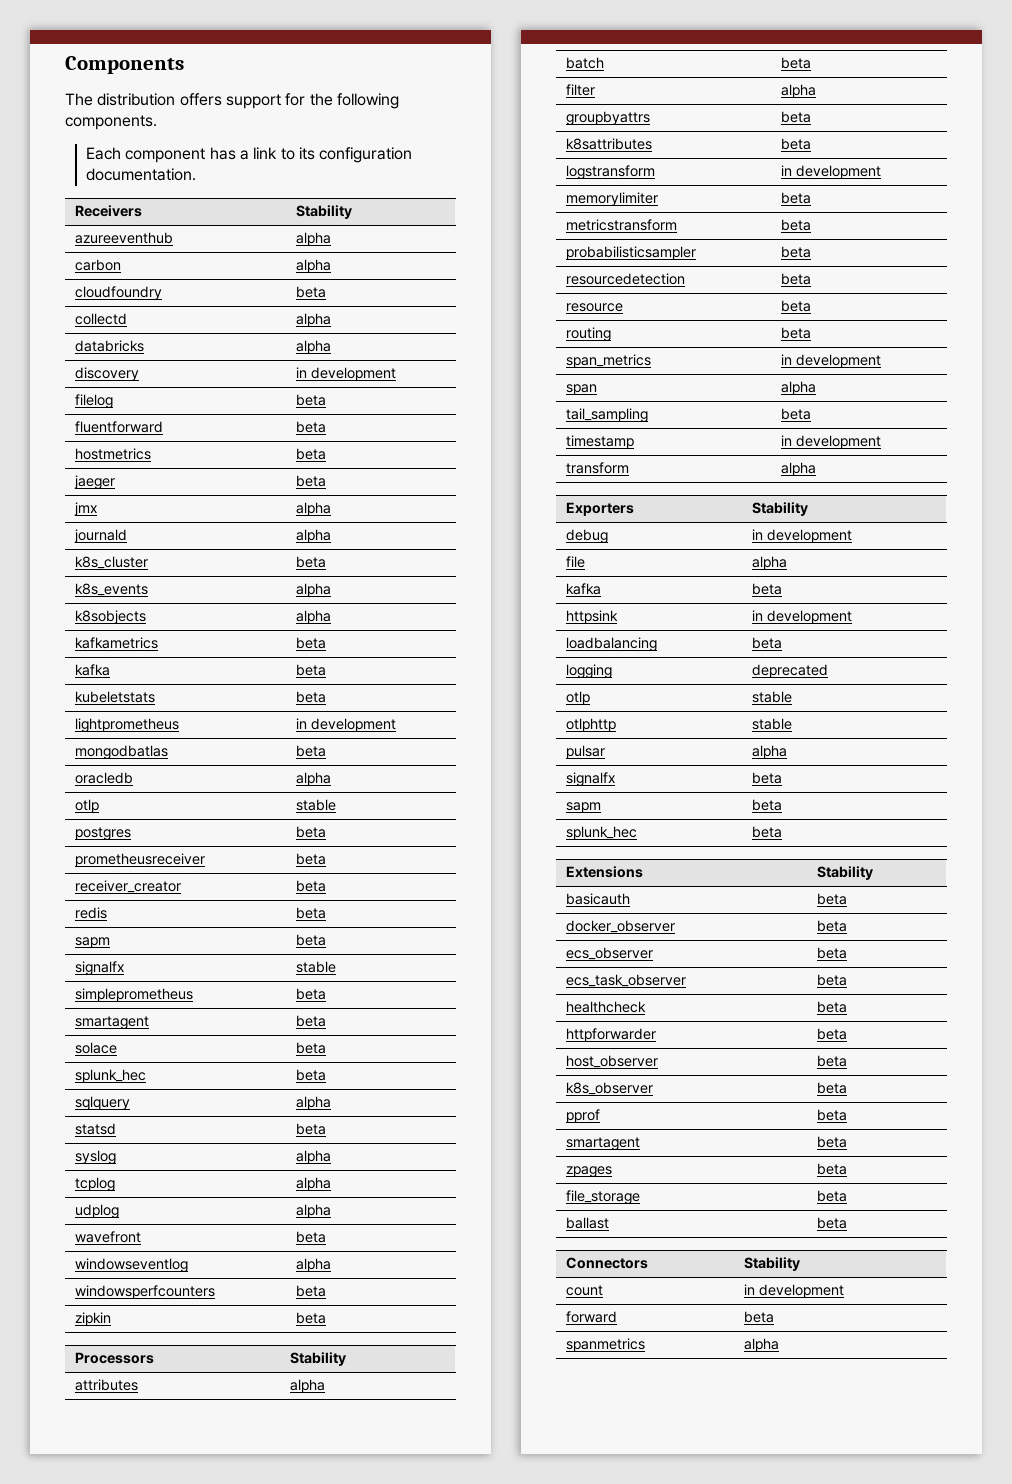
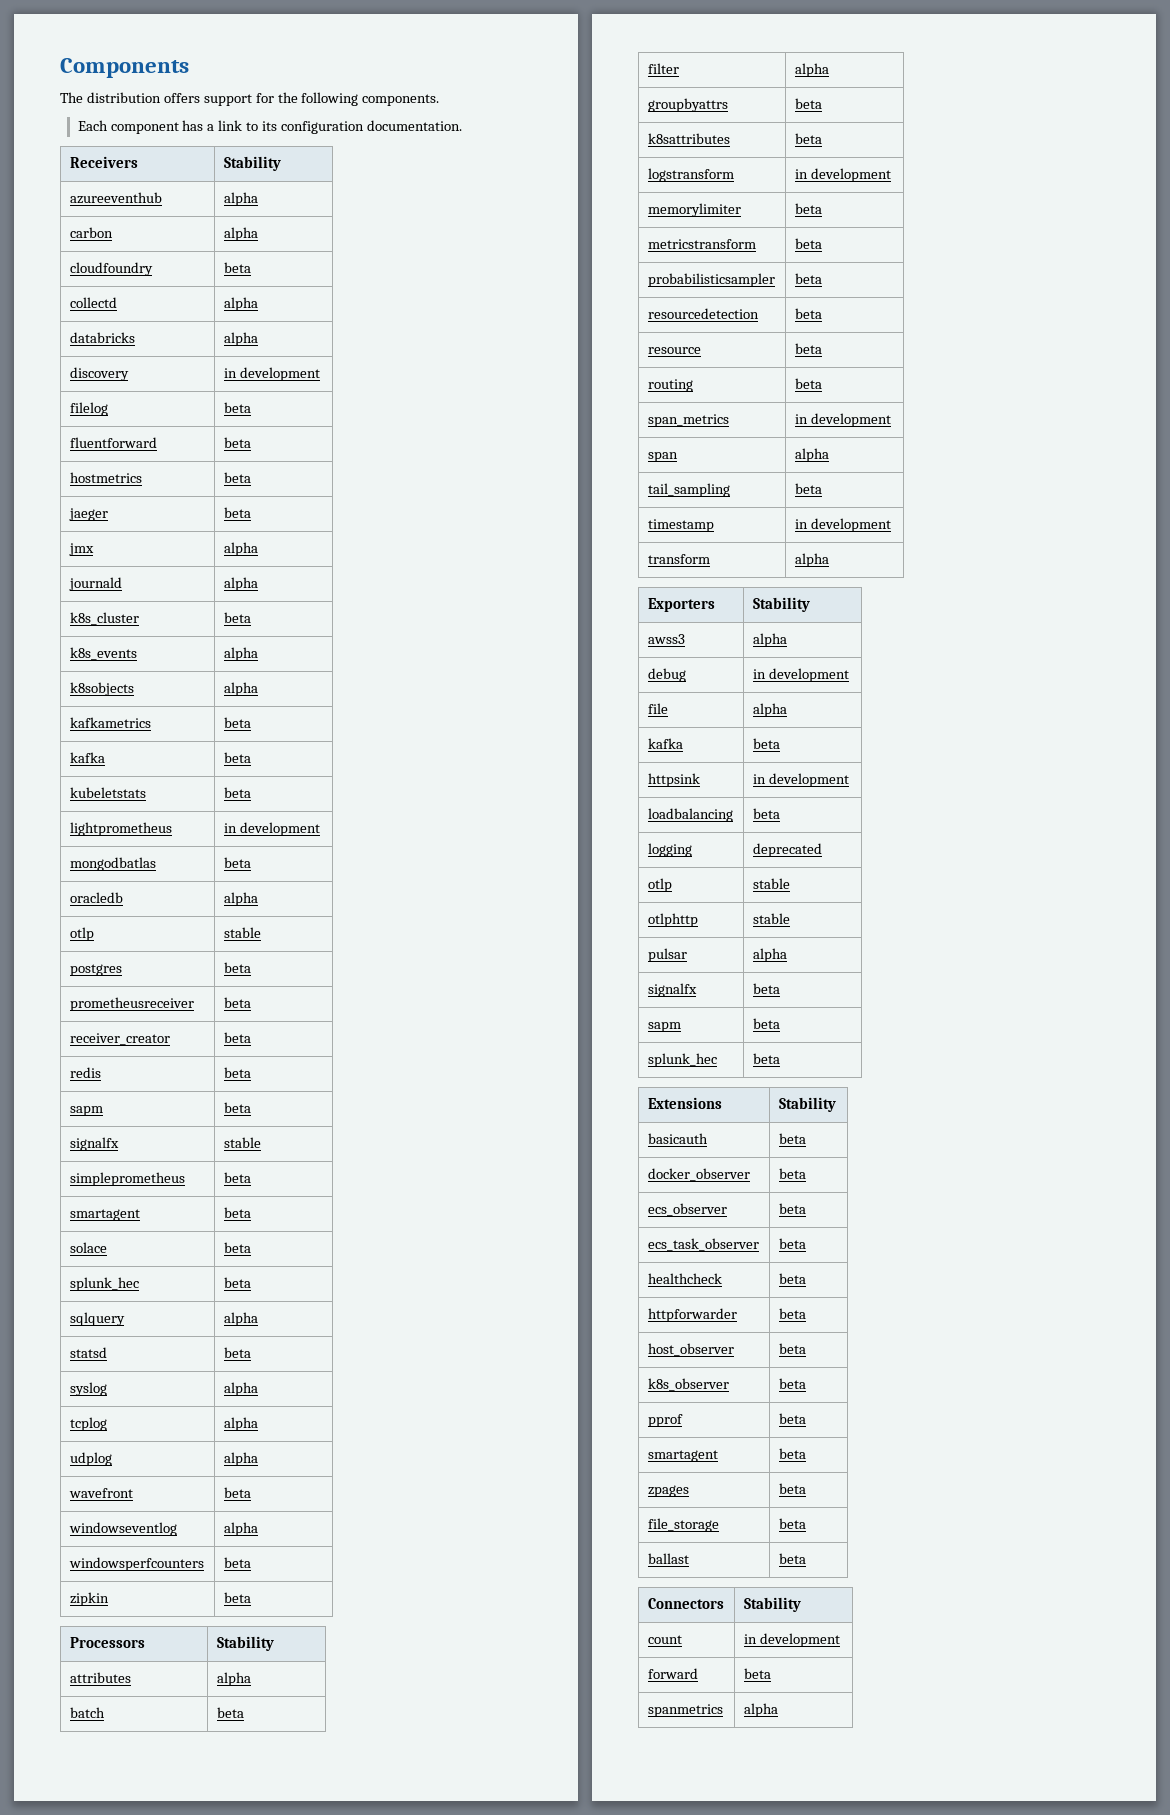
+ awss3 | alpha

